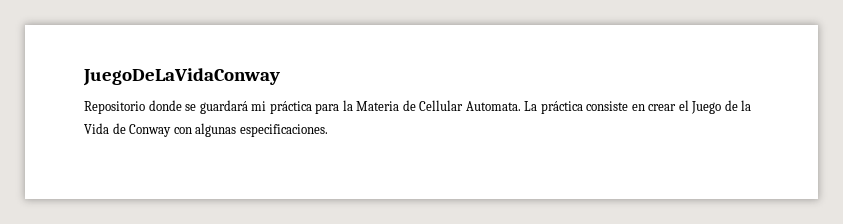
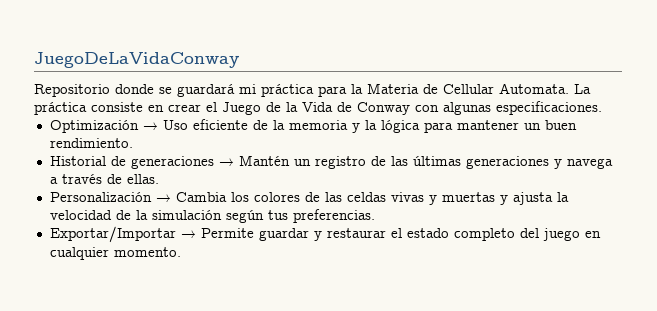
+ Optimización → Uso eficiente de la memoria y la lógica para mantener un buen rendimiento.
+ Historial de generaciones → Mantén un registro de las últimas generaciones y navega a través de ellas.
+ Personalización → Cambia los colores de las celdas vivas y muertas y ajusta la velocidad de la simulación según tus preferencias.
+ Exportar/Importar → Permite guardar y restaurar el estado completo del juego en cualquier momento.

